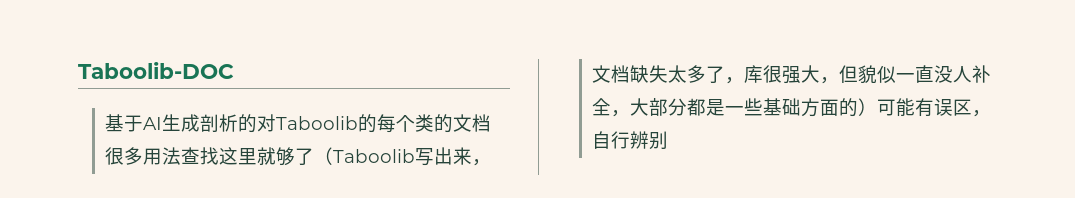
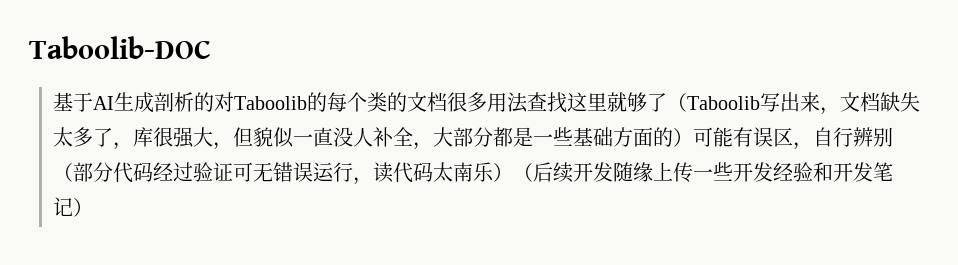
- 基于AI生成剖析的对Taboolib的每个类的文档很多用法查找这里就够了（Taboolib写出来，文档缺失太多了，库很强大，但貌似一直没人补全，大部分都是一些基础方面的）可能有误区，自行辨别
+ 基于AI生成剖析的对Taboolib的每个类的文档很多用法查找这里就够了（Taboolib写出来，文档缺失太多了，库很强大，但貌似一直没人补全，大部分都是一些基础方面的）可能有误区，自行辨别（部分代码经过验证可无错误运行，读代码太南乐）（后续开发随缘上传一些开发经验和开发笔记）

